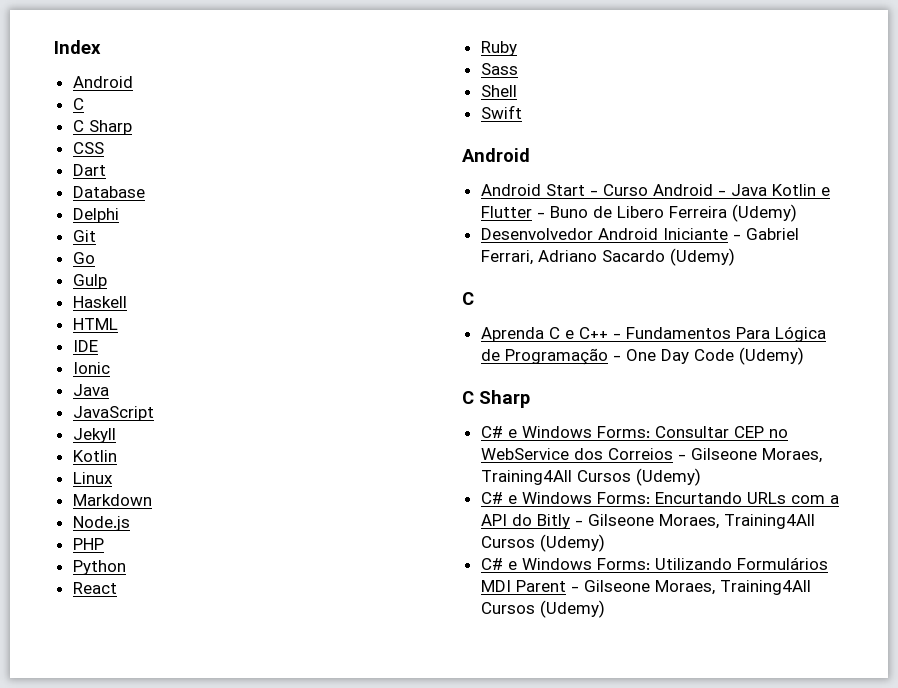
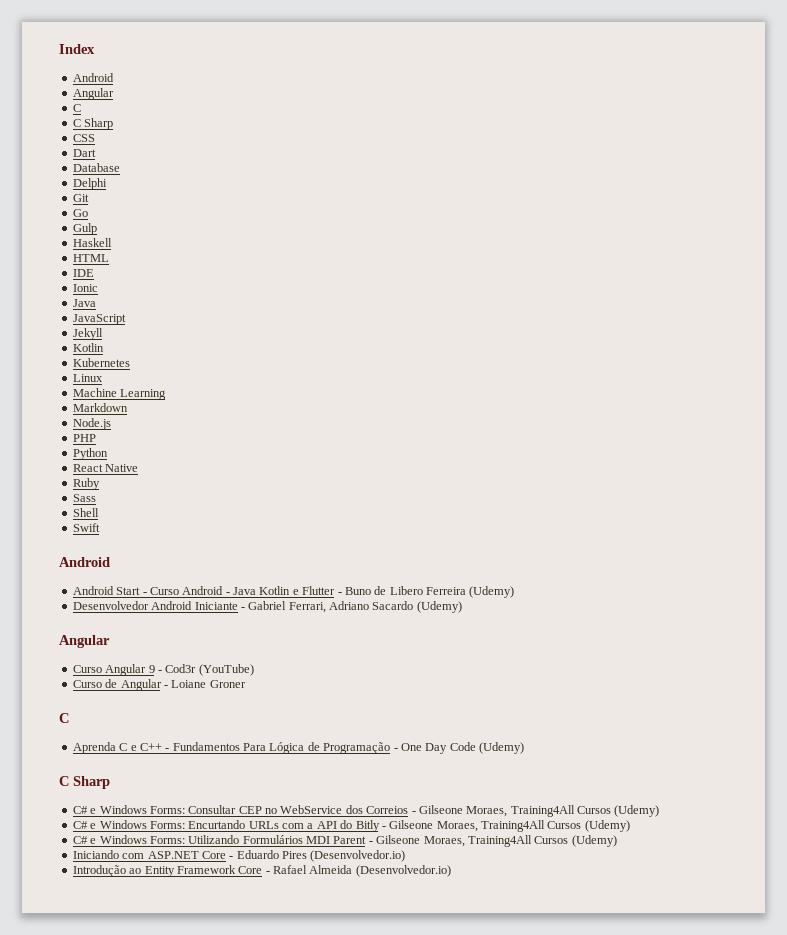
  Index
  Android
+ Angular
+ Kubernetes
+ Machine Learning
- React
+ React Native
  Desenvolvedor Android Iniciante - Gabriel Ferrari, Adriano Sacardo (Udemy)
+ Angular
+ Curso Angular 9 - Cod3r (YouTube)
+ Curso de Angular - Loiane Groner
+ Iniciando com ASP.NET Core - Eduardo Pires (Desenvolvedor.io)
+ Introdução ao Entity Framework Core - Rafael Almeida (Desenvolvedor.io)

